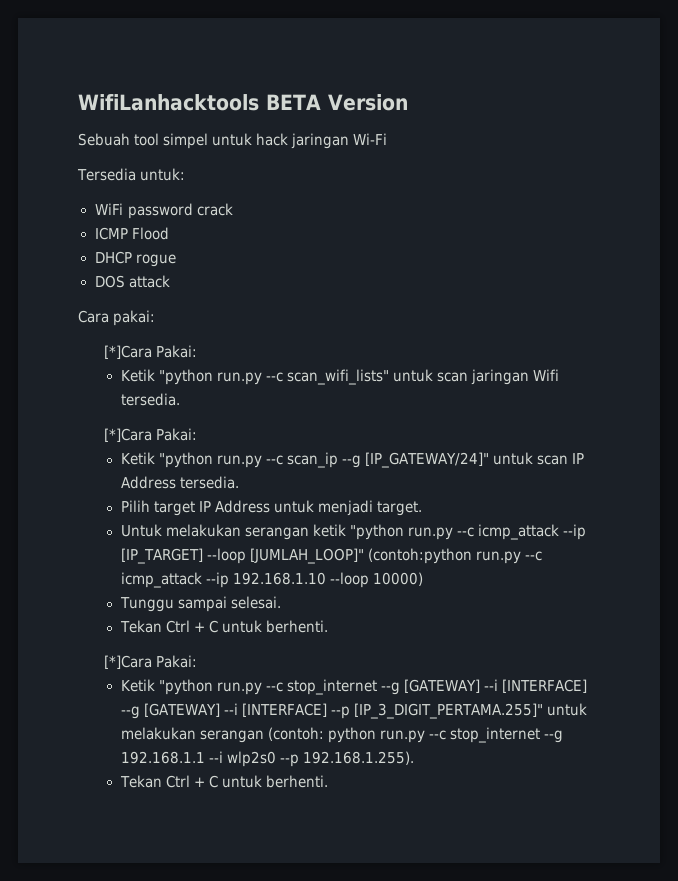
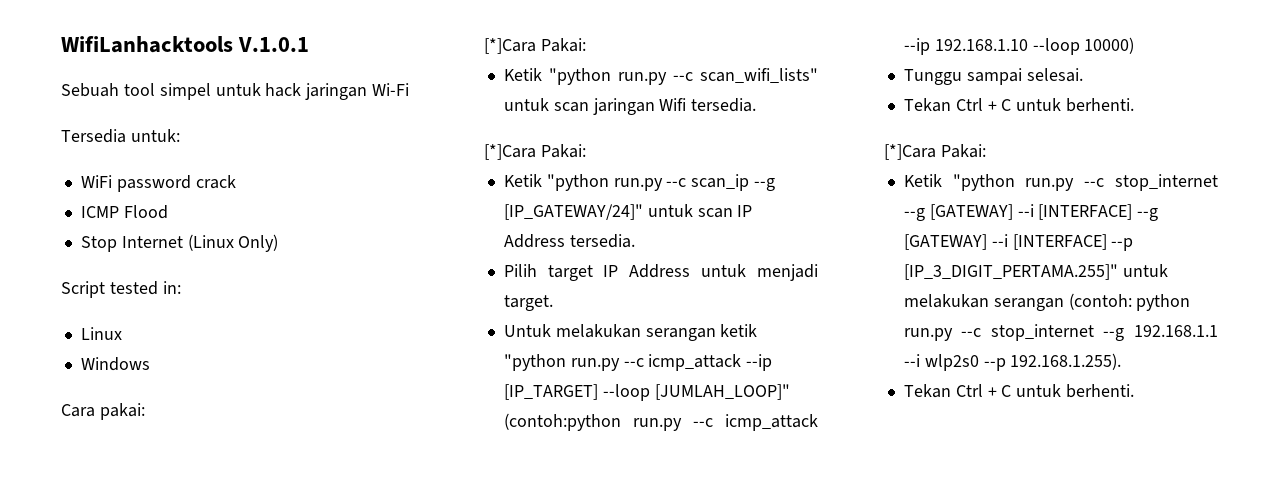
- WifiLanhacktools BETA Version
+ WifiLanhacktools V.1.0.1
- DHCP rogue
- DOS attack
+ Stop Internet (Linux Only)
+ Script tested in:
+ Linux
+ Windows

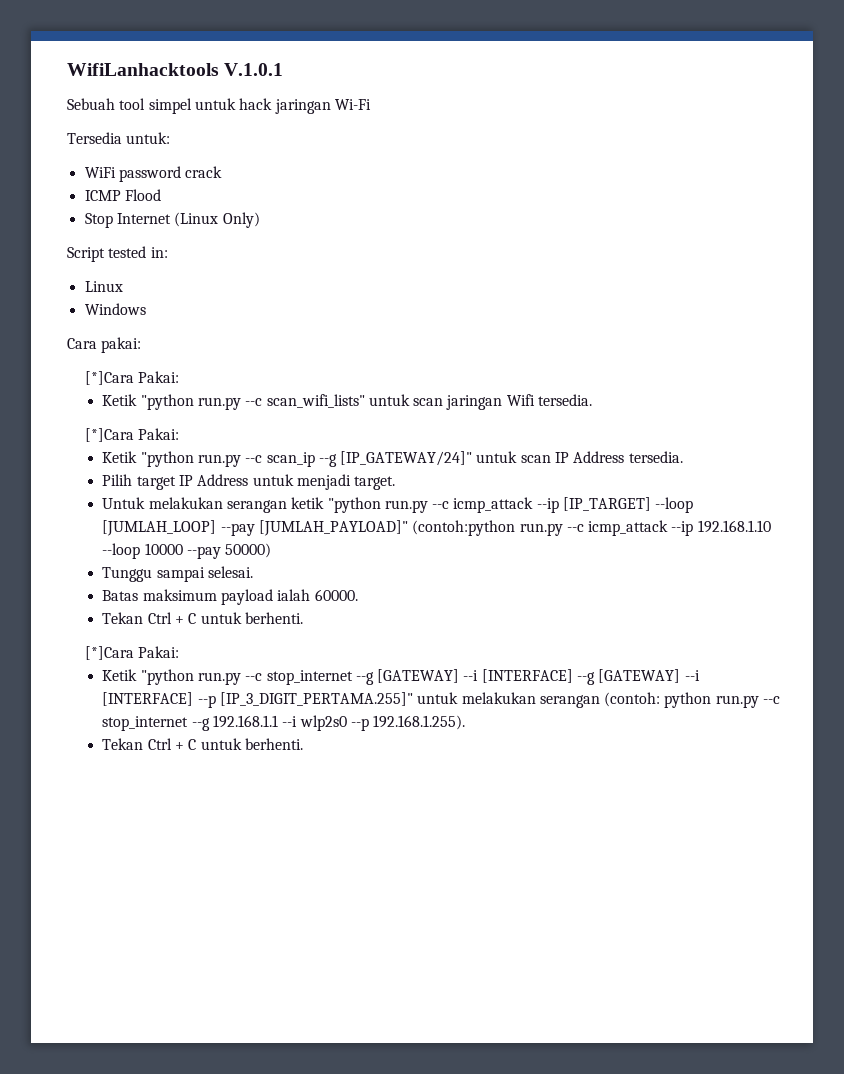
- Untuk melakukan serangan ketik "python run.py --c icmp_attack --ip [IP_TARGET] --loop [JUMLAH_LOOP]" (contoh:python run.py --c icmp_attack --ip 192.168.1.10 --loop 10000)
+ Untuk melakukan serangan ketik "python run.py --c icmp_attack --ip [IP_TARGET] --loop [JUMLAH_LOOP] --pay [JUMLAH_PAYLOAD]" (contoh:python run.py --c icmp_attack --ip 192.168.1.10 --loop 10000 --pay 50000)
+ Batas maksimum payload ialah 60000.

